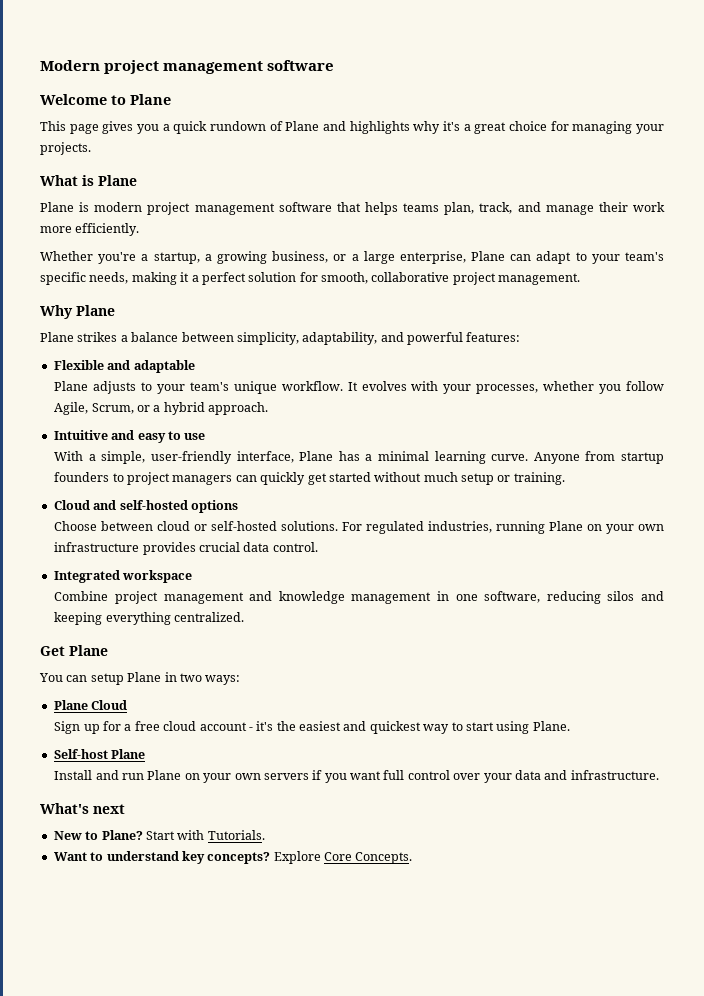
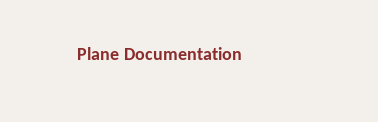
- Modern project management software
- Welcome to Plane
- This page gives you a quick rundown of Plane and highlights why it's a great choice for managing your projects.
- What is Plane
- Plane is modern project management software that helps teams plan, track, and manage their work more efficiently.
- Whether you're a startup, a growing business, or a large enterprise, Plane can adapt to your team's specific needs, making it a perfect solution for smooth, collaborative project management.
- Why Plane
- Plane strikes a balance between simplicity, adaptability, and powerful features:
- Flexible and adaptable
- Plane adjusts to your team's unique workflow. It evolves with your processes, whether you follow Agile, Scrum, or a hybrid approach.
- Intuitive and easy to use
- With a simple, user-friendly interface, Plane has a minimal learning curve. Anyone from startup founders to project managers can quickly get started without much setup or training.
- Cloud and self-hosted options
- Choose between cloud or self-hosted solutions. For regulated industries, running Plane on your own infrastructure provides crucial data control.
- Integrated workspace
- Combine project management and knowledge management in one software, reducing silos and keeping everything centralized.
- Get Plane
- You can setup Plane in two ways:
- Plane Cloud
- Sign up for a free cloud account - it's the easiest and quickest way to start using Plane.
- Self-host Plane
- Install and run Plane on your own servers if you want full control over your data and infrastructure.
- What's next
- New to Plane? Start with Tutorials.
- Want to understand key concepts? Explore Core Concepts.
+ Plane Documentation

